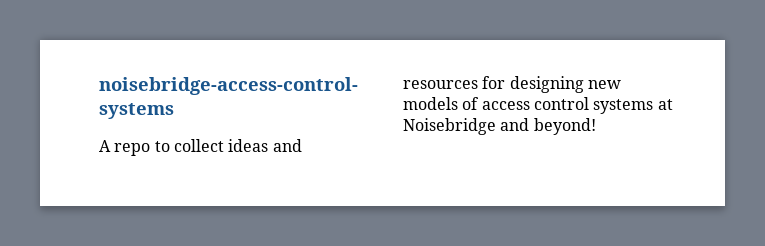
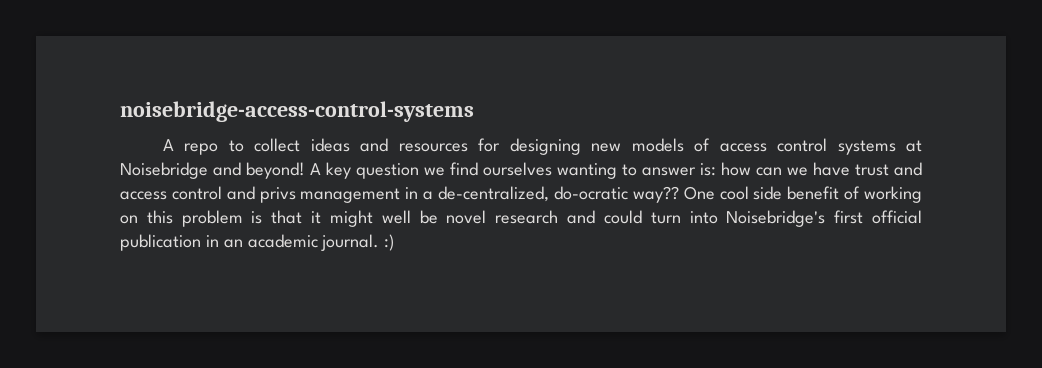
+ A key question we find ourselves wanting to answer is: how can we have trust and access control and privs management in a de-centralized, do-ocratic way?? One cool side benefit of working on this problem is that it might well be novel research and could turn into Noisebridge's first official publication in an academic journal. :)

